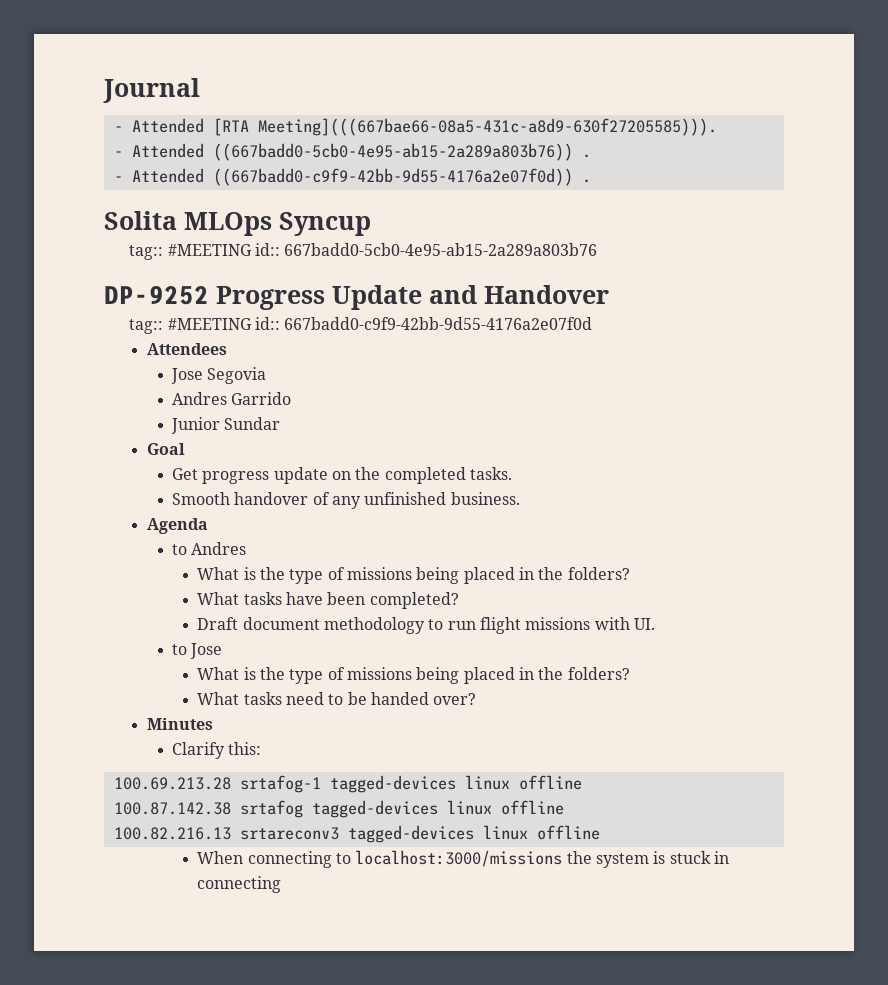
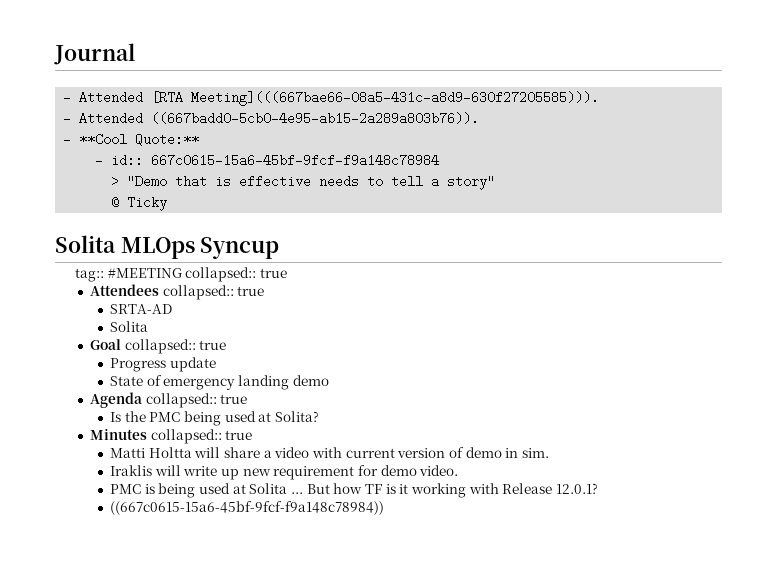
- - Attended ((667badd0-5cb0-4e95-ab15-2a289a803b76)) .
- - Attended ((667badd0-c9f9-42bb-9d55-4176a2e07f0d)) .
+ - Attended ((667badd0-5cb0-4e95-ab15-2a289a803b76)).
+ - **Cool Quote:**
+ - id:: 667c0615-15a6-45bf-9fcf-f9a148c78984
+ > "Demo that is effective needs to tell a story"
+ @ Ticky
- tag:: #MEETING id:: 667badd0-5cb0-4e95-ab15-2a289a803b76
- DP-9252 Progress Update and Handover
- tag:: #MEETING id:: 667badd0-c9f9-42bb-9d55-4176a2e07f0d
- Attendees
- Jose Segovia
- Andres Garrido
- Junior Sundar
- Goal
- Get progress update on the completed tasks.
- Smooth handover of any unfinished business.
- Agenda
- to Andres
- What is the type of missions being placed in the folders?
- What tasks have been completed?
- Draft document methodology to run flight missions with UI.
- to Jose
- What is the type of missions being placed in the folders?
- What tasks need to be handed over?
- Minutes
- Clarify this:
- 100.69.213.28 srtafog-1 tagged-devices linux offline
- 100.87.142.38 srtafog tagged-devices linux offline
- 100.82.216.13 srtareconv3 tagged-devices linux offline
- When connecting to localhost:3000/missions the system is stuck in connecting
+ tag:: #MEETING collapsed:: true
+ Attendees collapsed:: true
+ SRTA-AD
+ Solita
+ Goal collapsed:: true
+ Progress update
+ State of emergency landing demo
+ Agenda collapsed:: true
+ Is the PMC being used at Solita?
+ Minutes collapsed:: true
+ Matti Holtta will share a video with current version of demo in sim.
+ Iraklis will write up new requirement for demo video.
+ PMC is being used at Solita ... But how TF is it working with Release 12.0.1?
+ ((667c0615-15a6-45bf-9fcf-f9a148c78984))

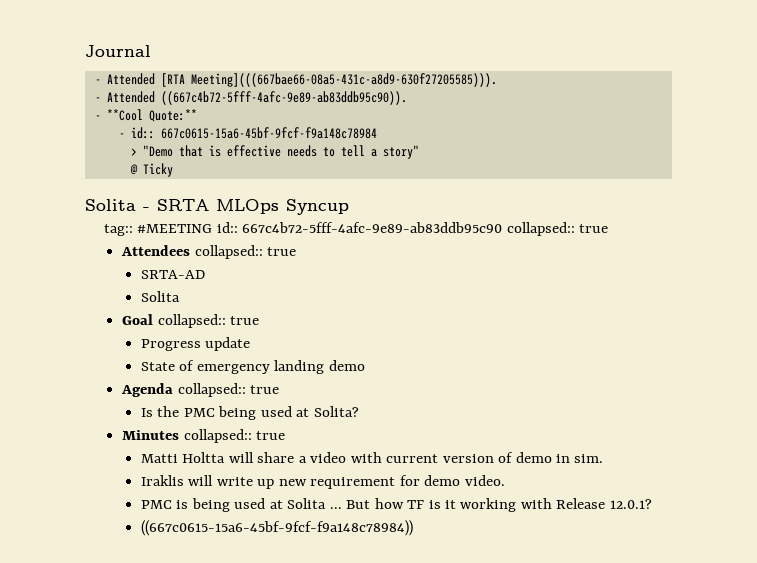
- - Attended ((667badd0-5cb0-4e95-ab15-2a289a803b76)).
+ - Attended ((667c4b72-5fff-4afc-9e89-ab83ddb95c90)).
- Solita MLOps Syncup
+ Solita - SRTA MLOps Syncup
- tag:: #MEETING collapsed:: true
+ tag:: #MEETING id:: 667c4b72-5fff-4afc-9e89-ab83ddb95c90 collapsed:: true

